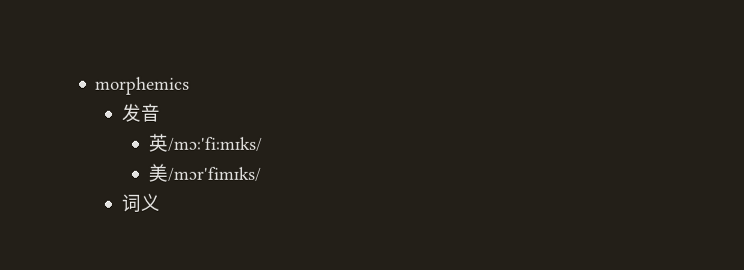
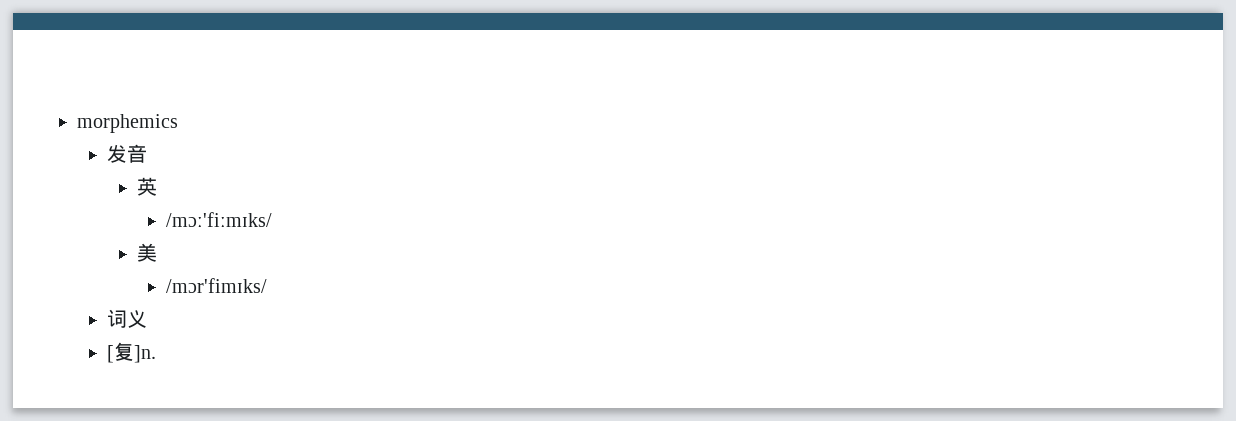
- 英/mɔː'fiːmɪks/
+ 英
+ /mɔː'fiːmɪks/
- 美/mɔr'fimɪks/
+ 美
+ /mɔr'fimɪks/
+ [复]n.

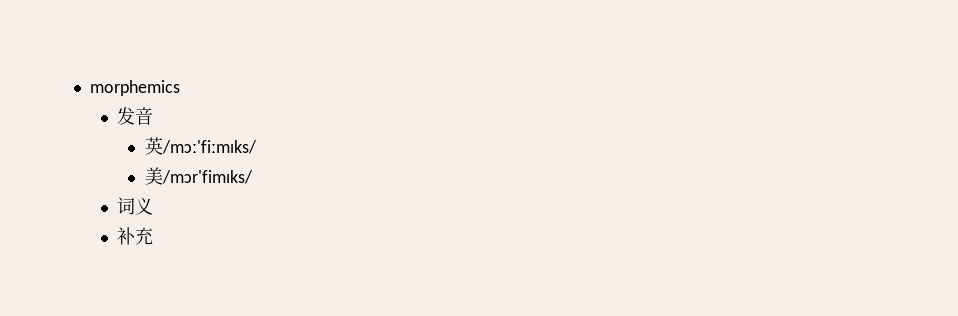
- 英
- /mɔː'fiːmɪks/
+ 英/mɔː'fiːmɪks/
- 美
- /mɔr'fimɪks/
+ 美/mɔr'fimɪks/
- [复]n.
+ 补充

